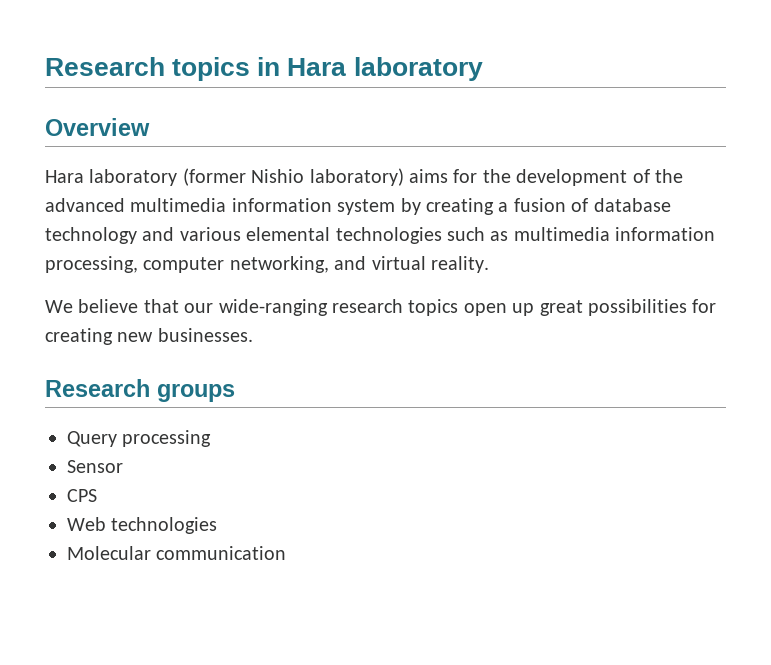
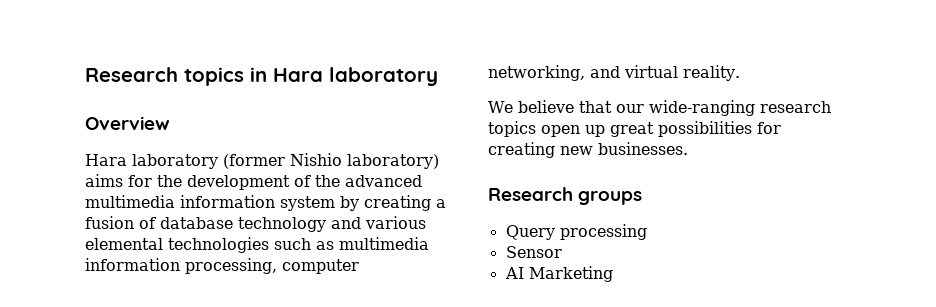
- CPS
- Web technologies
- Molecular communication
+ AI Marketing

